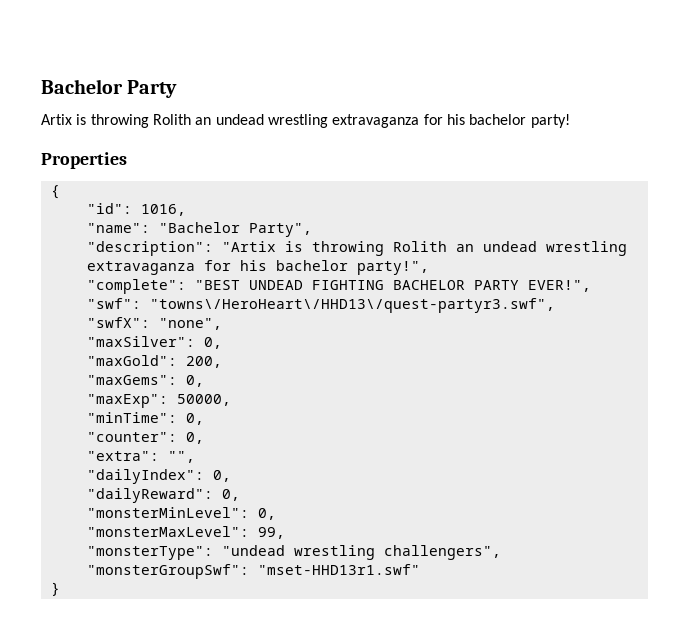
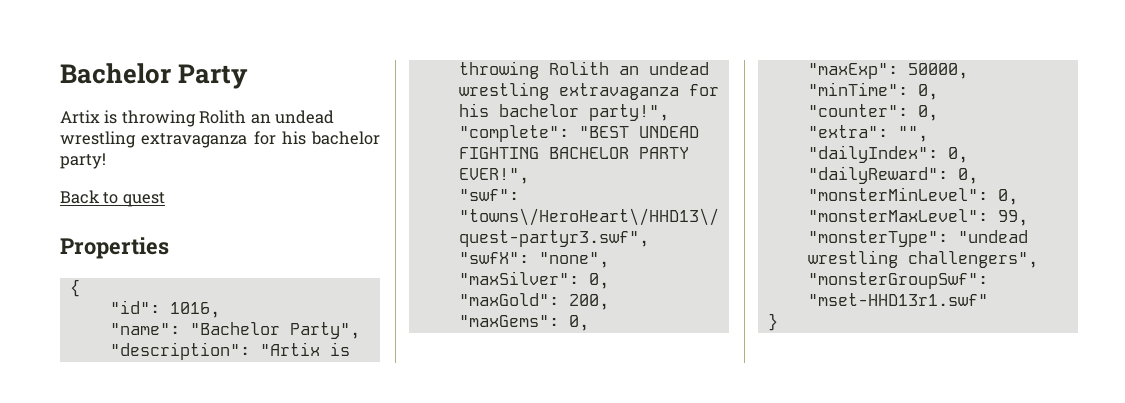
+ Back to quest

